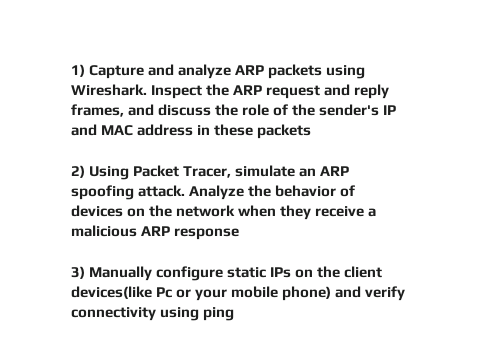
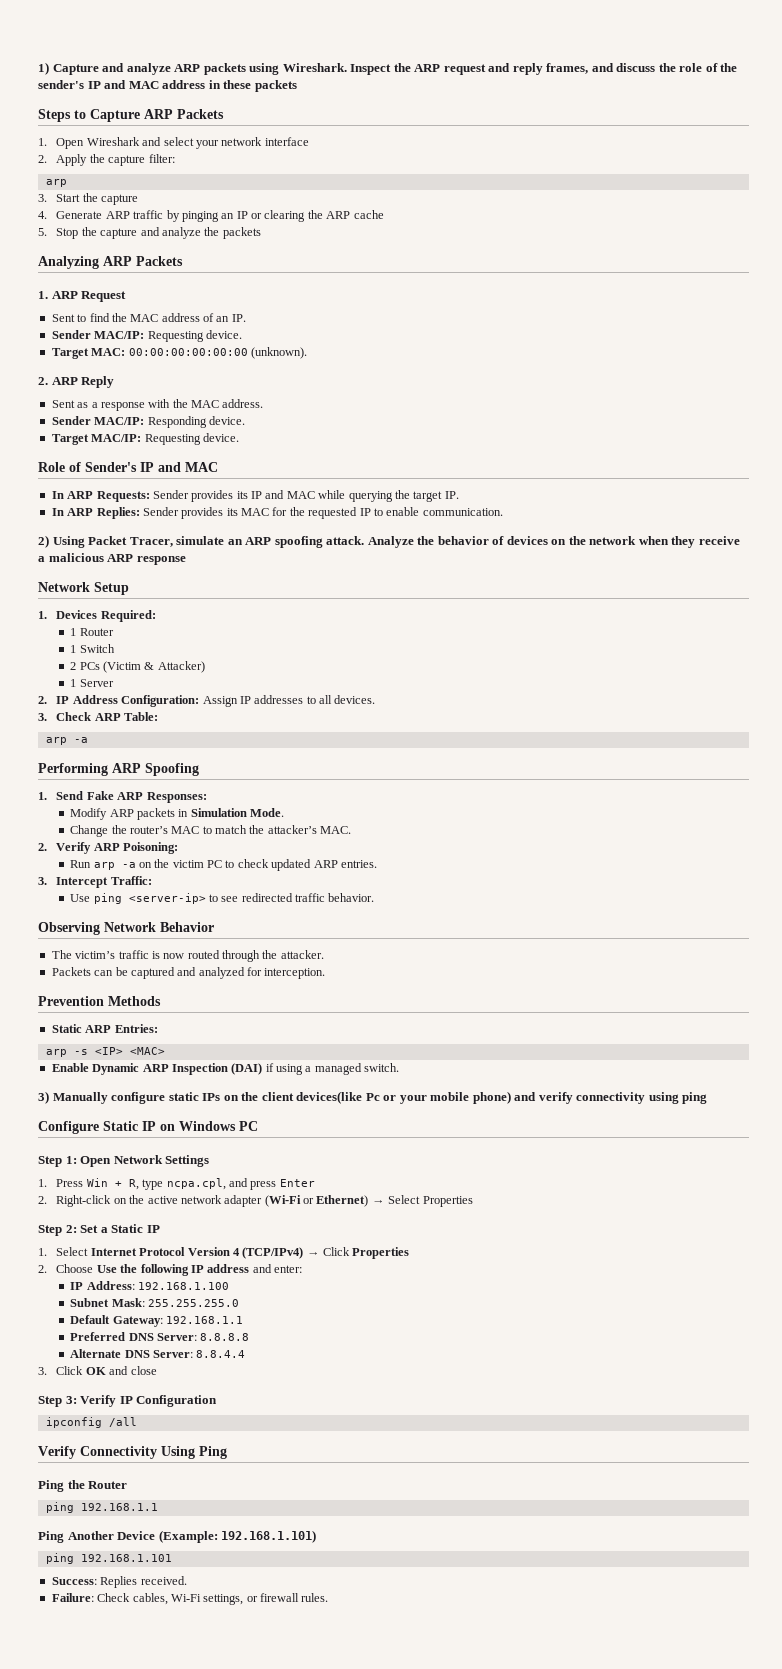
+ Steps to Capture ARP Packets
+ 1. Open Wireshark and select your network interface
+ 2. Apply the capture filter:
+ arp
+ 3. Start the capture
+ 4. Generate ARP traffic by pinging an IP or clearing the ARP cache
+ 5. Stop the capture and analyze the packets
+ Analyzing ARP Packets
+ 1. ARP Request
+ Sent to find the MAC address of an IP.
+ Sender MAC/IP: Requesting device.
+ Target MAC: 00:00:00:00:00:00 (unknown).
+ 2. ARP Reply
+ Sent as a response with the MAC address.
+ Sender MAC/IP: Responding device.
+ Target MAC/IP: Requesting device.
+ Role of Sender's IP and MAC
+ In ARP Requests: Sender provides its IP and MAC while querying the target IP.
+ In ARP Replies: Sender provides its MAC for the requested IP to enable communication.
+ Network Setup
+ 1. Devices Required:
+ 1 Router
+ 1 Switch
+ 2 PCs (Victim & Attacker)
+ 1 Server
+ 2. IP Address Configuration: Assign IP addresses to all devices.
+ 3. Check ARP Table:
+ arp -a
+ Performing ARP Spoofing
+ 1. Send Fake ARP Responses:
+ Modify ARP packets in Simulation Mode.
+ Change the router’s MAC to match the attacker’s MAC.
+ 2. Verify ARP Poisoning:
+ Run arp -a on the victim PC to check updated ARP entries.
+ 3. Intercept Traffic:
+ Use ping <server-ip> to see redirected traffic behavior.
+ Observing Network Behavior
+ The victim’s traffic is now routed through the attacker.
+ Packets can be captured and analyzed for interception.
+ Prevention Methods
+ Static ARP Entries:
+ arp -s <IP> <MAC>
+ Enable Dynamic ARP Inspection (DAI) if using a managed switch.
+ Configure Static IP on Windows PC
+ Step 1: Open Network Settings
+ 1. Press Win + R, type ncpa.cpl, and press Enter
+ 2. Right-click on the active network adapter (Wi-Fi or Ethernet) → Select Properties
+ Step 2: Set a Static IP
+ 1. Select Internet Protocol Version 4 (TCP/IPv4) → Click Properties
+ 2. Choose Use the following IP address and enter:
+ IP Address: 192.168.1.100
+ Subnet Mask: 255.255.255.0
+ Default Gateway: 192.168.1.1
+ Preferred DNS Server: 8.8.8.8
+ Alternate DNS Server: 8.8.4.4
+ 3. Click OK and close
+ Step 3: Verify IP Configuration
+ ipconfig /all
+ Verify Connectivity Using Ping
+ Ping the Router
+ ping 192.168.1.1
+ Ping Another Device (Example: 192.168.1.101)
+ ping 192.168.1.101
+ Success: Replies received.
+ Failure: Check cables, Wi-Fi settings, or firewall rules.

